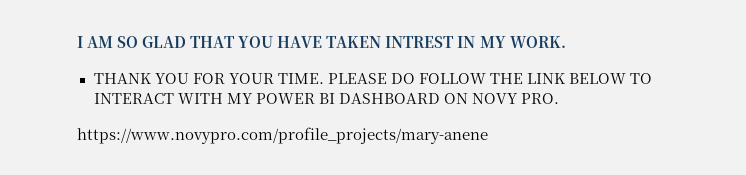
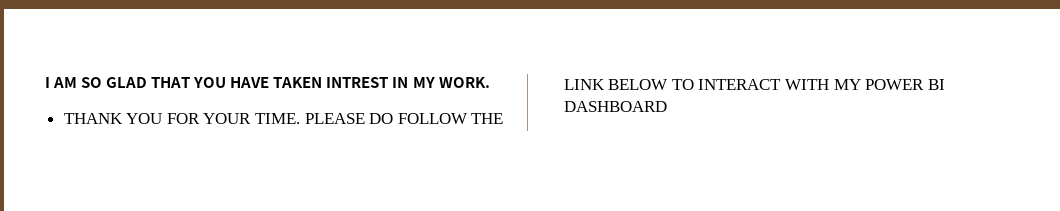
- PLEASE DO FOLLOW THE LINK BELOW TO INTERACT WITH MY POWER BI DASHBOARD ON NOVY PRO.
- https://www.novypro.com/profile_projects/mary-anene
+ PLEASE DO FOLLOW THE LINK BELOW TO INTERACT WITH MY POWER BI DASHBOARD

